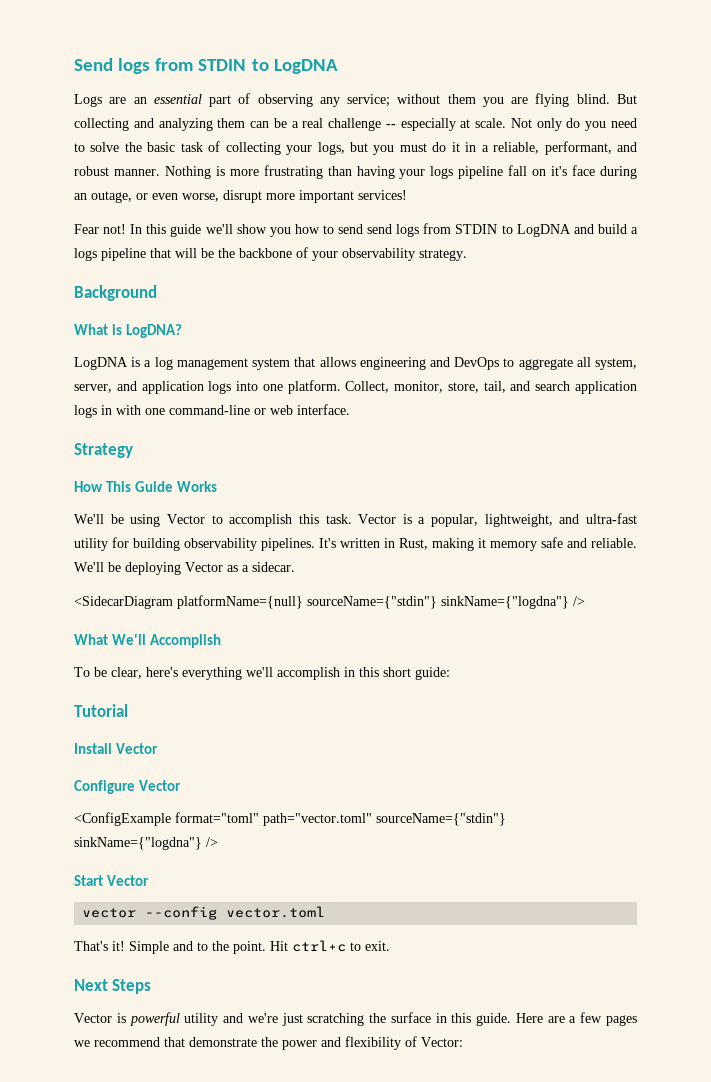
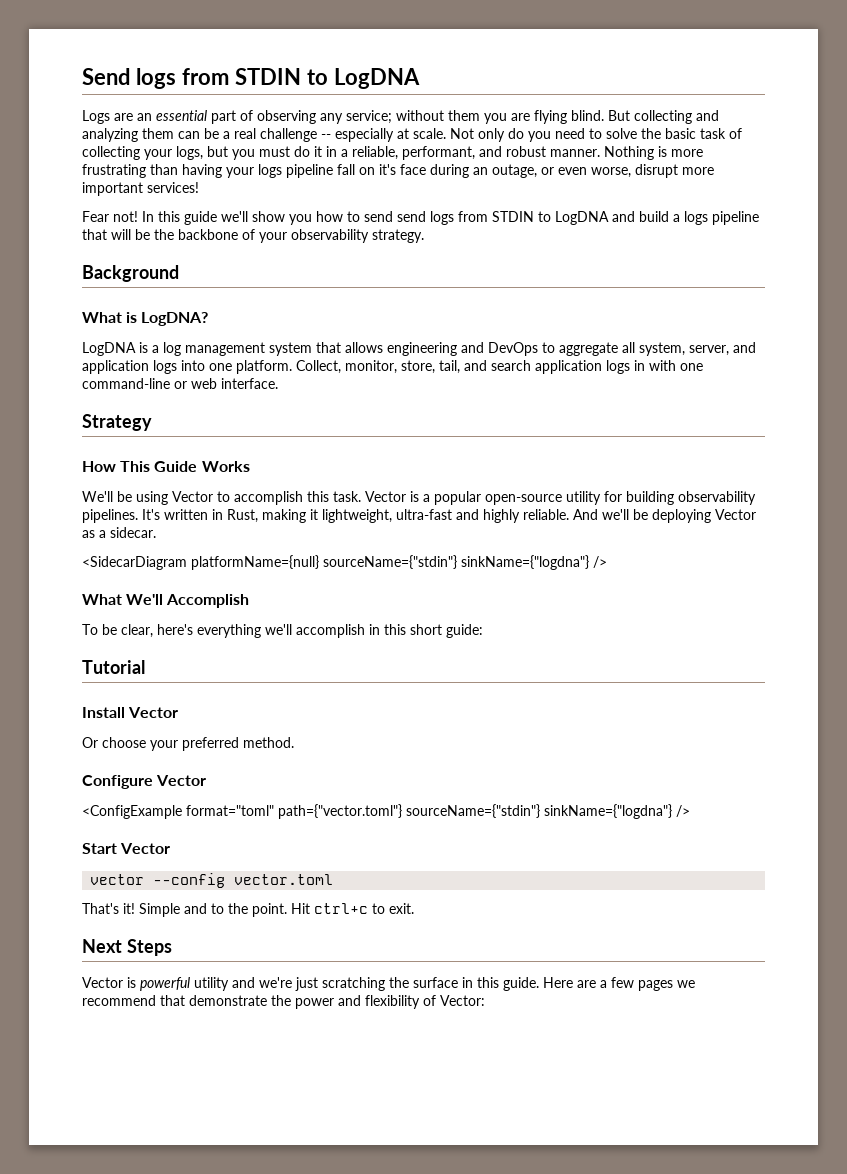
- Vector is a popular, lightweight, and ultra-fast utility for building observability pipelines.
+ Vector is a popular open-source utility for building observability pipelines.
- It's written in Rust, making it memory safe and reliable. We'll be deploying Vector as a sidecar.
+ It's written in Rust, making it lightweight, ultra-fast and highly reliable. And we'll be deploying Vector as a sidecar.
+ Or choose your preferred method.
- <ConfigExample format="toml" path="vector.toml" sourceName={"stdin"} sinkName={"logdna"} />
+ <ConfigExample format="toml" path={"vector.toml"} sourceName={"stdin"} sinkName={"logdna"} />

